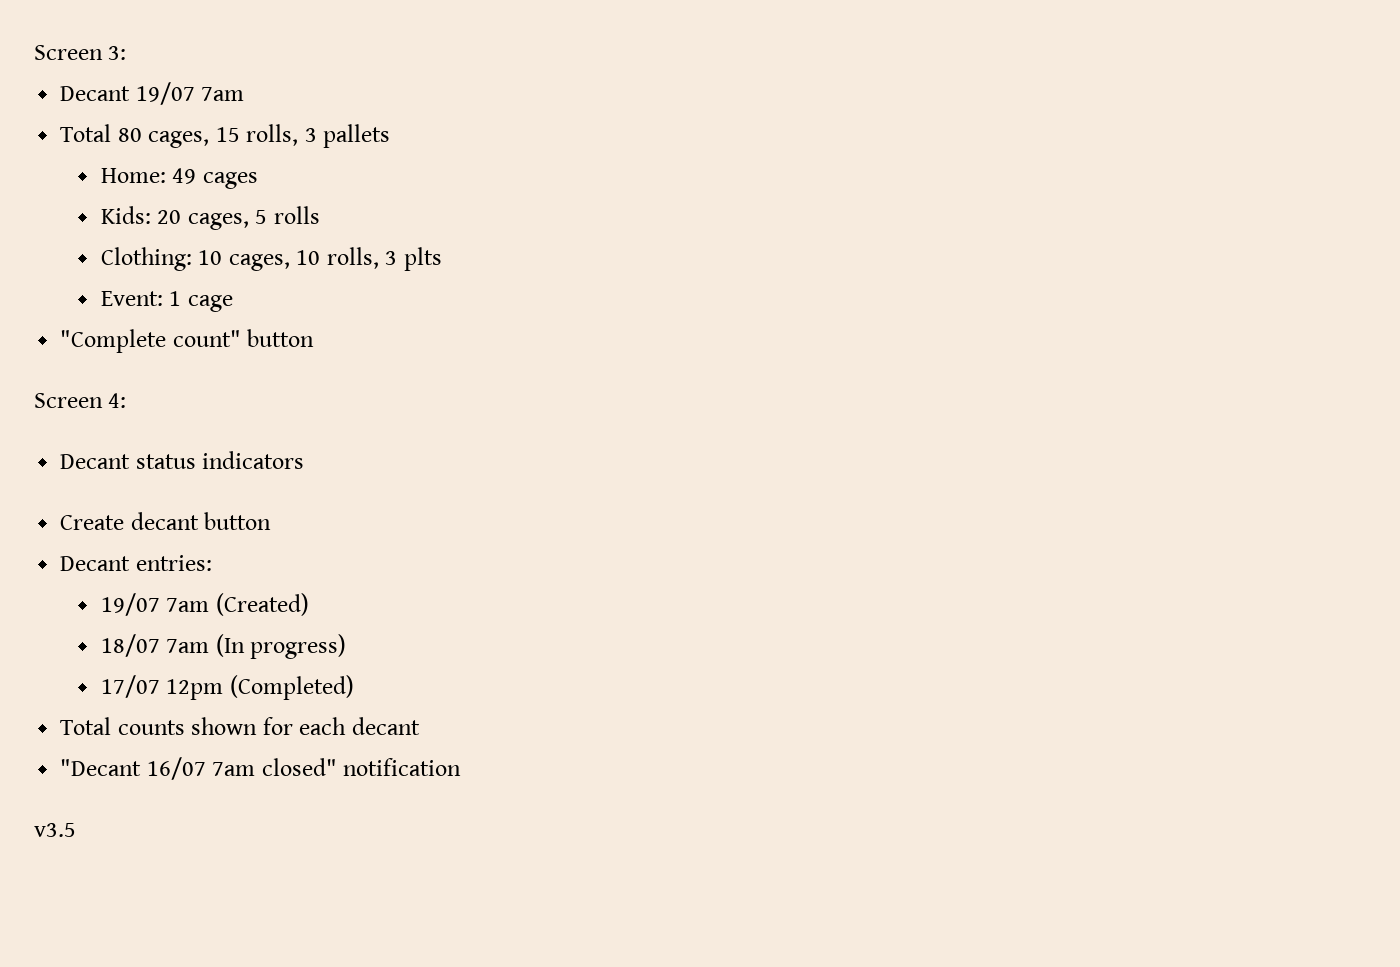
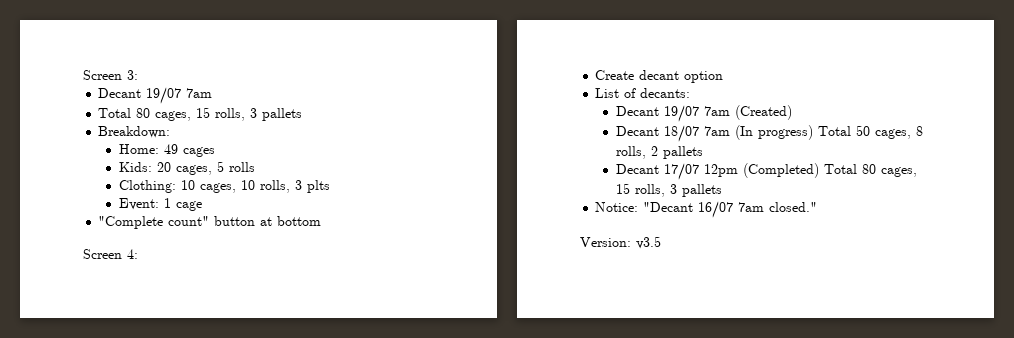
+ Breakdown:
- "Complete count" button
+ "Complete count" button at bottom
- Decant status indicators
- Create decant button
- Decant entries:
- 19/07 7am (Created)
+ Create decant option
+ List of decants:
+ Decant 19/07 7am (Created)
- 18/07 7am (In progress)
- 17/07 12pm (Completed)
- Total counts shown for each decant
- "Decant 16/07 7am closed" notification
- v3.5
+ Decant 18/07 7am (In progress) Total 50 cages, 8 rolls, 2 pallets
+ Decant 17/07 12pm (Completed) Total 80 cages, 15 rolls, 3 pallets
+ Notice: "Decant 16/07 7am closed."
+ Version: v3.5

